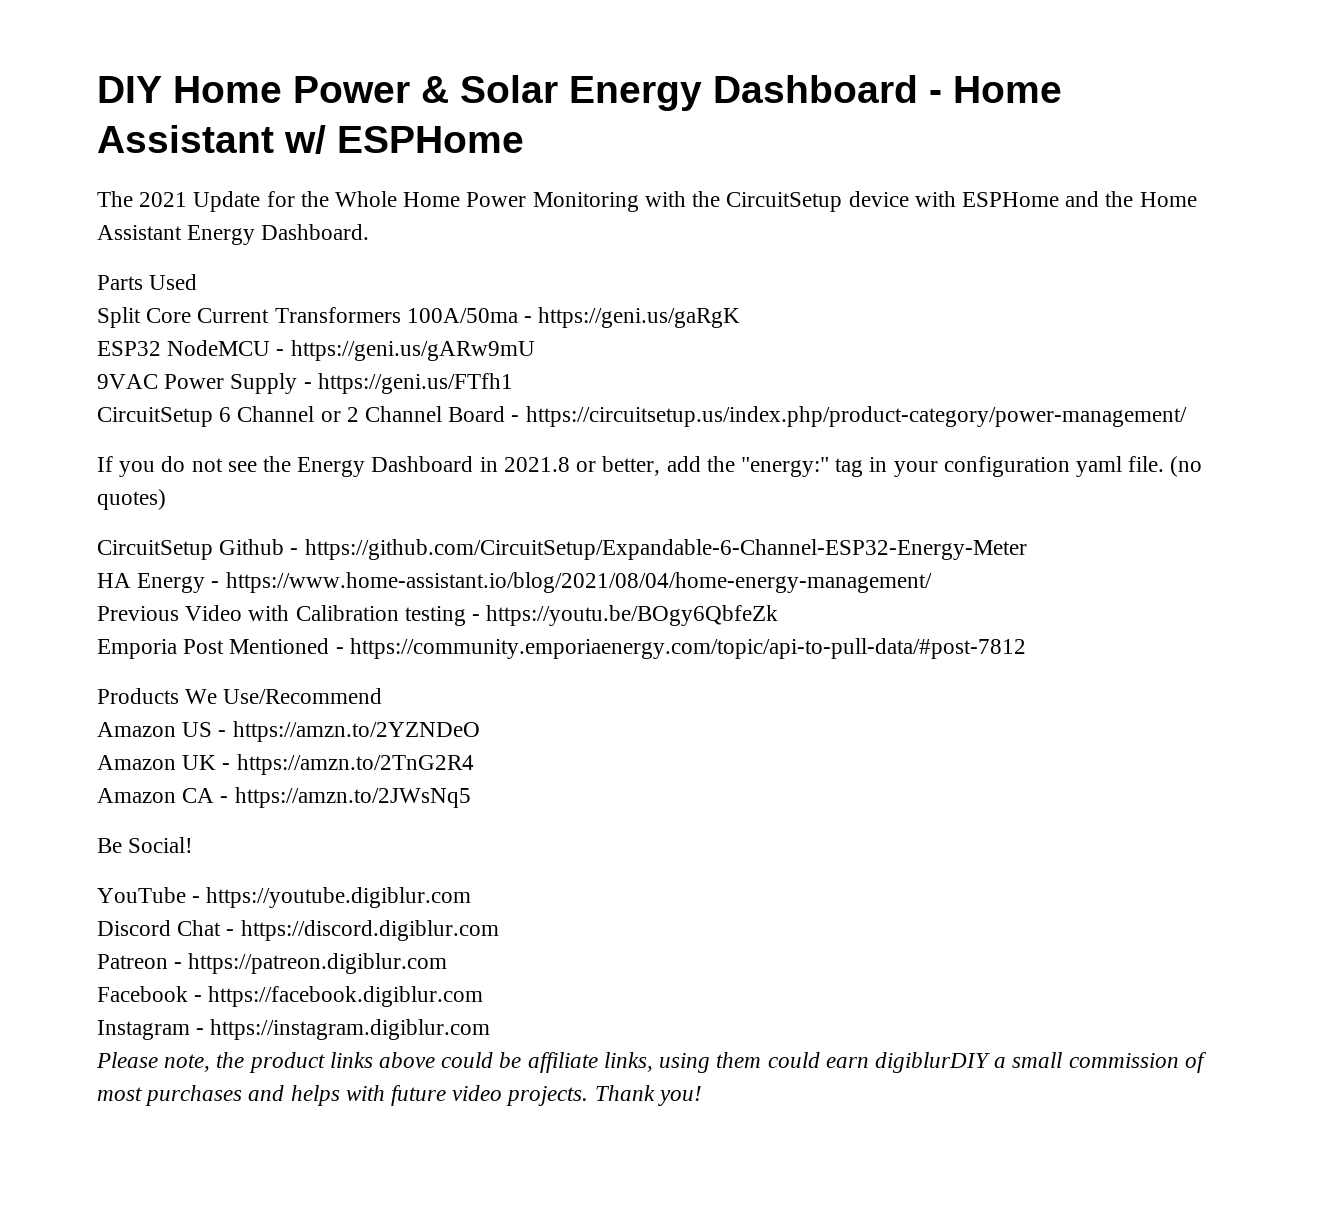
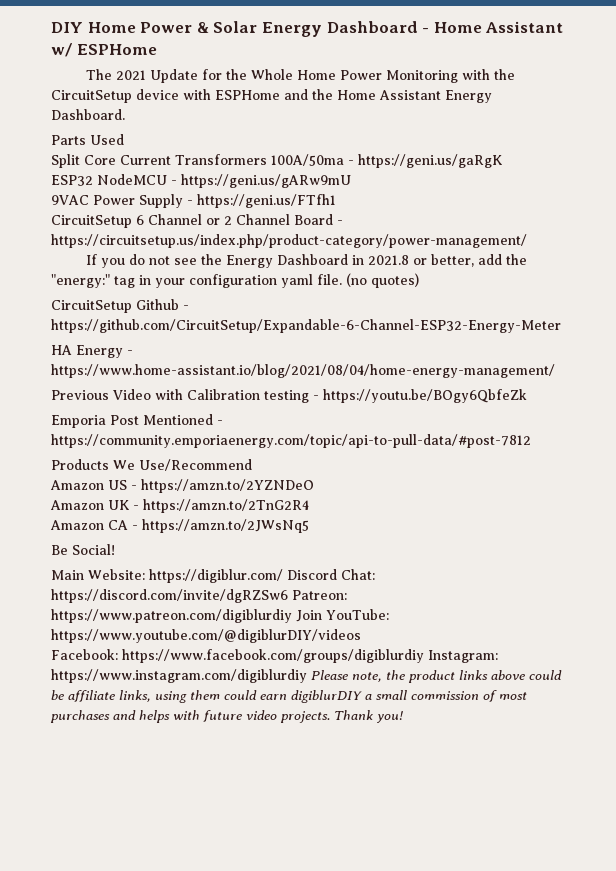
- YouTube - https://youtube.digiblur.com
- Discord Chat - https://discord.digiblur.com
- Patreon - https://patreon.digiblur.com
- Facebook - https://facebook.digiblur.com
- Instagram - https://instagram.digiblur.com
- Please note, the product links above could be affiliate links, using them could earn digiblurDIY a small commission of most purchases and helps with future video projects.
+ Main Website: https://digiblur.com/ Discord Chat: https://discord.com/invite/dgRZSw6 Patreon: https://www.patreon.com/digiblurdiy Join YouTube: https://www.youtube.com/@digiblurDIY/videos
+ Facebook: https://www.facebook.com/groups/digiblurdiy Instagram: https://www.instagram.com/digiblurdiy Please note, the product links above could be affiliate links, using them could earn digiblurDIY a small commission of most purchases and helps with future video projects.

